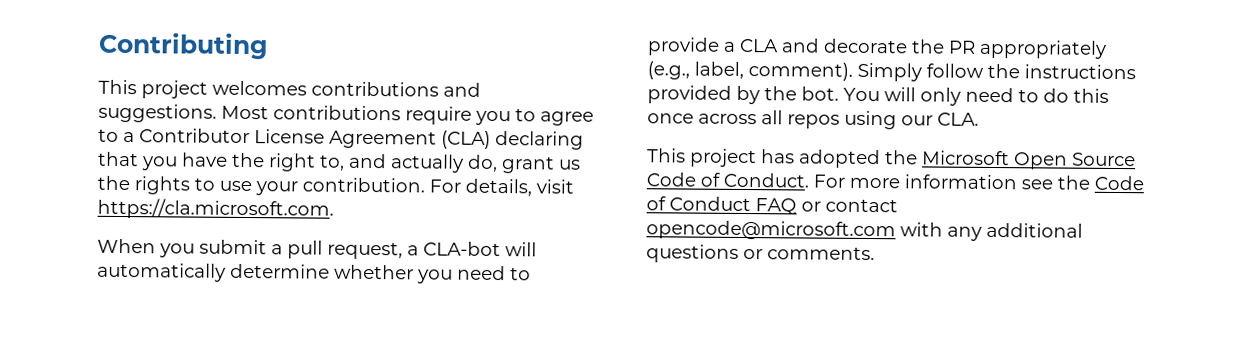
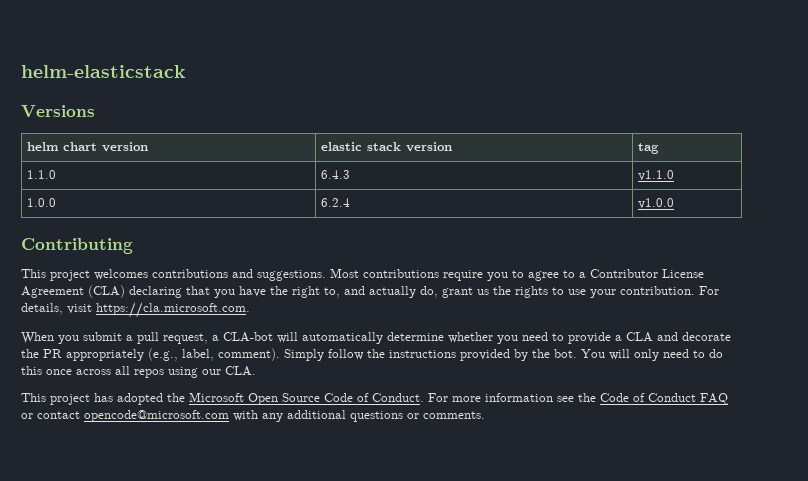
+ helm-elasticstack
+ Versions
+ helm chart version | elastic stack version | tag
+ 1.1.0 | 6.4.3 | v1.1.0
+ 1.0.0 | 6.2.4 | v1.0.0

